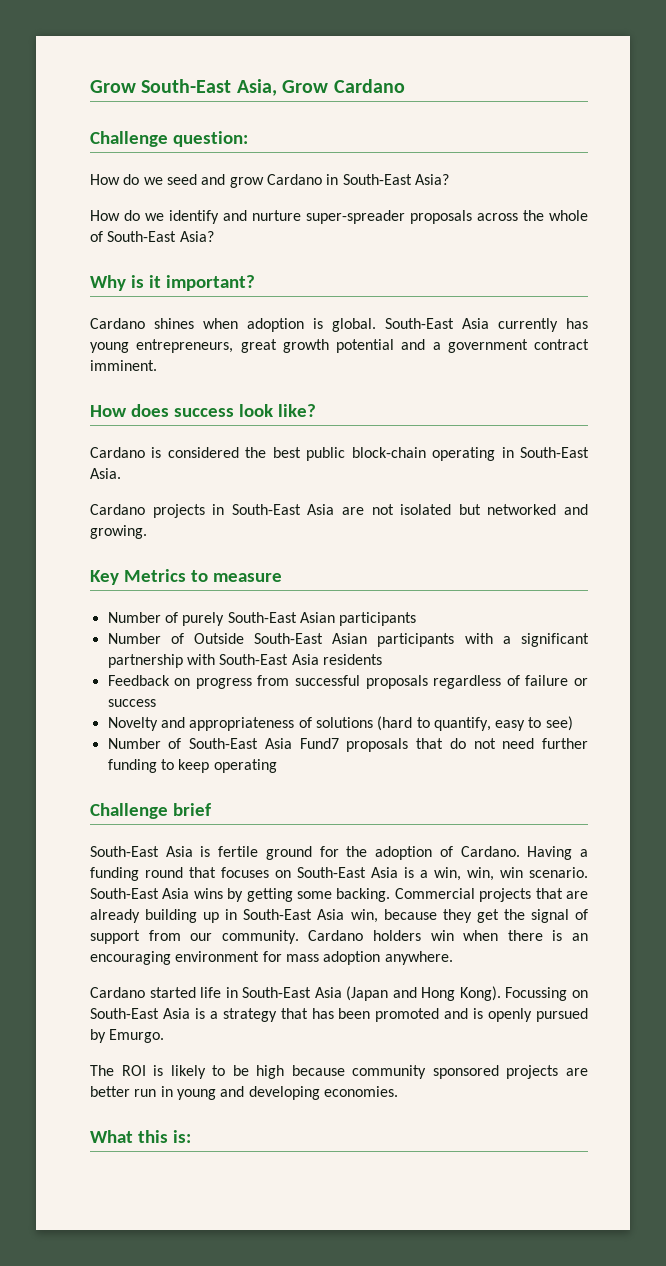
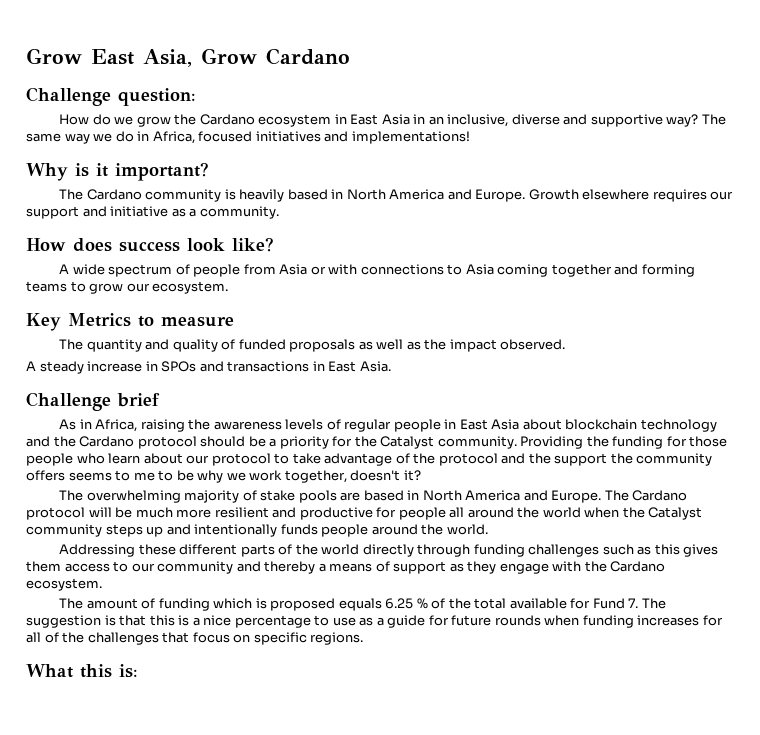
- Grow South-East Asia, Grow Cardano
+ Grow East Asia, Grow Cardano
- How do we seed and grow Cardano in South-East Asia?
- How do we identify and nurture super-spreader proposals across the whole of South-East Asia?
+ How do we grow the Cardano ecosystem in East Asia in an inclusive, diverse and supportive way? The same way we do in Africa, focused initiatives and implementations!
  Why is it important?
- Cardano shines when adoption is global. South-East Asia currently has young entrepreneurs, great growth potential and a government contract imminent.
+ The Cardano community is heavily based in North America and Europe. Growth elsewhere requires our support and initiative as a community.
- Cardano is considered the best public block-chain operating in South-East Asia.
- Cardano projects in South-East Asia are not isolated but networked and growing.
+ A wide spectrum of people from Asia or with connections to Asia coming together and forming teams to grow our ecosystem.
  Key Metrics to measure
- Number of purely South-East Asian participants
- Number of Outside South-East Asian participants with a significant partnership with South-East Asia residents
- Feedback on progress from successful proposals regardless of failure or success
- Novelty and appropriateness of solutions (hard to quantify, easy to see)
- Number of South-East Asia Fund7 proposals that do not need further funding to keep operating
+ The quantity and quality of funded proposals as well as the impact observed.
+ A steady increase in SPOs and transactions in East Asia.
  Challenge brief
- South-East Asia is fertile ground for the adoption of Cardano. Having a funding round that focuses on South-East Asia is a win, win, win scenario. South-East Asia wins by getting some backing. Commercial projects that are already building up in South-East Asia win, because they get the signal of support from our community. Cardano holders win when there is an encouraging environment for mass adoption anywhere.
- Cardano started life in South-East Asia (Japan and Hong Kong). Focussing on South-East Asia is a strategy that has been promoted and is openly pursued by Emurgo.
- The ROI is likely to be high because community sponsored projects are better run in young and developing economies.
+ As in Africa, raising the awareness levels of regular people in East Asia about blockchain technology and the Cardano protocol should be a priority for the Catalyst community. Providing the funding for those people who learn about our protocol to take advantage of the protocol and the support the community offers seems to me to be why we work together, doesn't it?
+ The overwhelming majority of stake pools are based in North America and Europe. The Cardano protocol will be much more resilient and productive for people all around the world when the Catalyst community steps up and intentionally funds people around the world.
+ Addressing these different parts of the world directly through funding challenges such as this gives them access to our community and thereby a means of support as they engage with the Cardano ecosystem.
+ The amount of funding which is proposed equals 6.25 % of the total available for Fund 7. The suggestion is that this is a nice percentage to use as a guide for future rounds when funding increases for all of the challenges that focus on specific regions.

